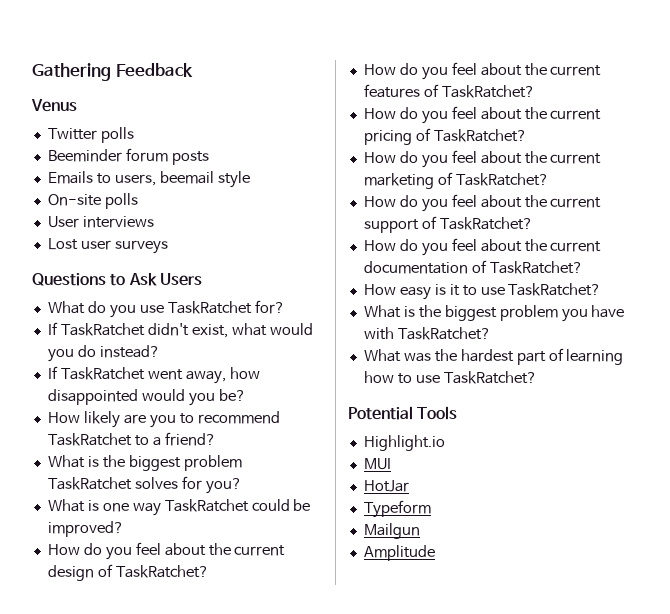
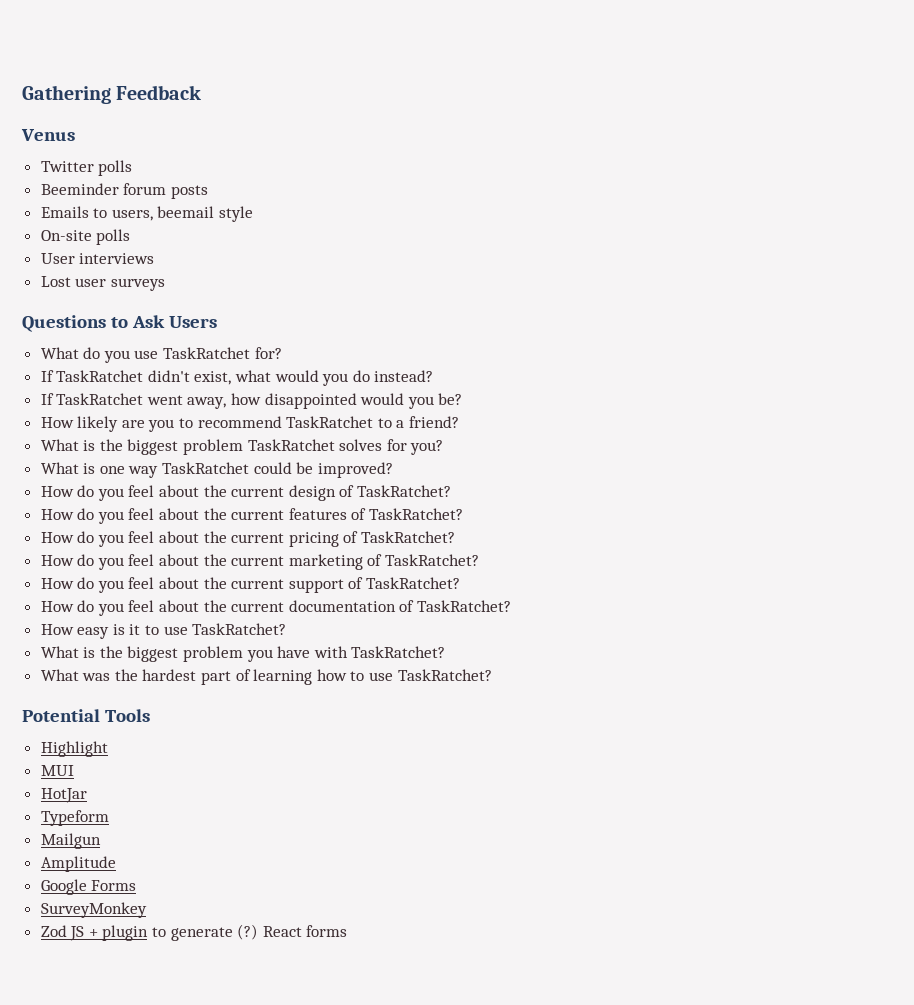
- Highlight.io
+ Highlight
+ Google Forms
+ SurveyMonkey
+ Zod JS + plugin to generate (?) React forms

